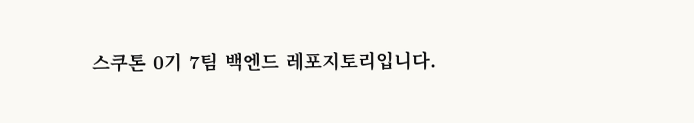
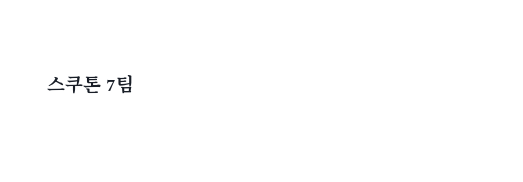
- 스쿠톤 0기 7팀 백엔드 레포지토리입니다.
+ 스쿠톤 7팀

